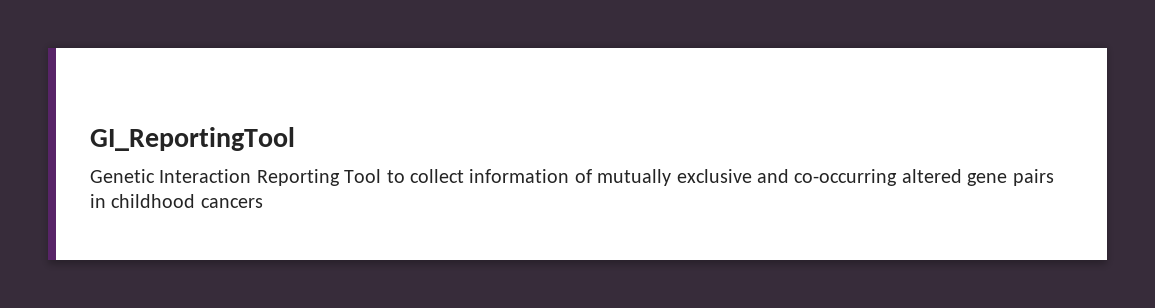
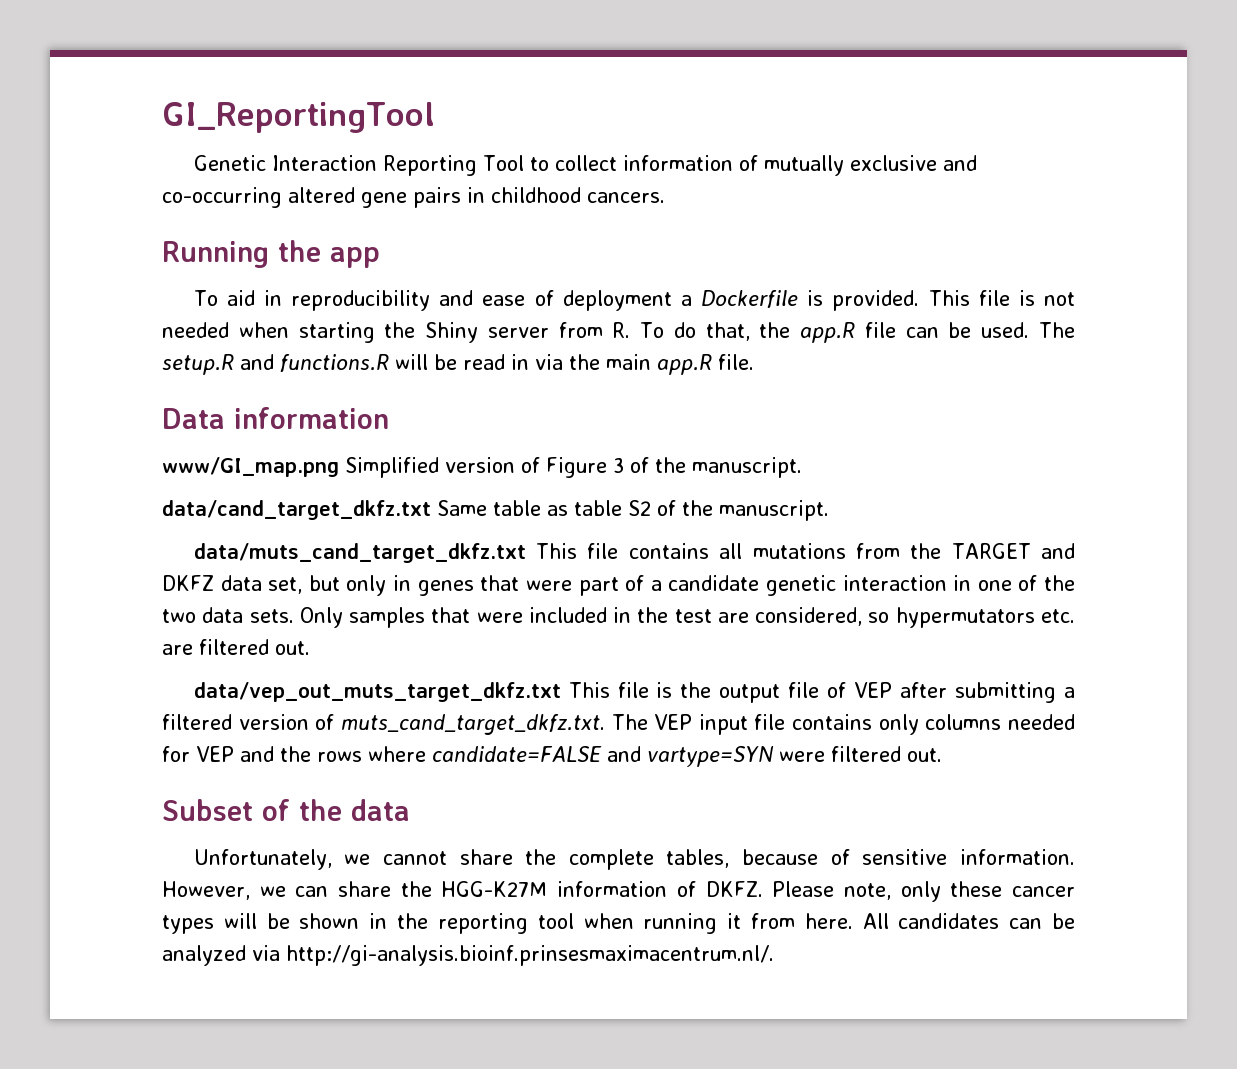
- Genetic Interaction Reporting Tool to collect information of mutually exclusive and co-occurring altered gene pairs in childhood cancers
+ Genetic Interaction Reporting Tool to collect information of mutually exclusive and co-occurring altered gene pairs in childhood cancers.
+ Running the app
+ To aid in reproducibility and ease of deployment a Dockerfile is provided. This file is not needed when starting the Shiny server from R. To do that, the app.R file can be used. The setup.R and functions.R will be read in via the main app.R file.
+ Data information
+ www/GI_map.png Simplified version of Figure 3 of the manuscript.
+ data/cand_target_dkfz.txt Same table as table S2 of the manuscript.
+ data/muts_cand_target_dkfz.txt This file contains all mutations from the TARGET and DKFZ data set, but only in genes that were part of a candidate genetic interaction in one of the two data sets. Only samples that were included in the test are considered, so hypermutators etc. are filtered out.
+ data/vep_out_muts_target_dkfz.txt This file is the output file of VEP after submitting a filtered version of muts_cand_target_dkfz.txt. The VEP input file contains only columns needed for VEP and the rows where candidate=FALSE and vartype=SYN were filtered out.
+ Subset of the data
+ Unfortunately, we cannot share the complete tables, because of sensitive information. However, we can share the HGG-K27M information of DKFZ. Please note, only these cancer types will be shown in the reporting tool when running it from here. All candidates can be analyzed via http://gi-analysis.bioinf.prinsesmaximacentrum.nl/.

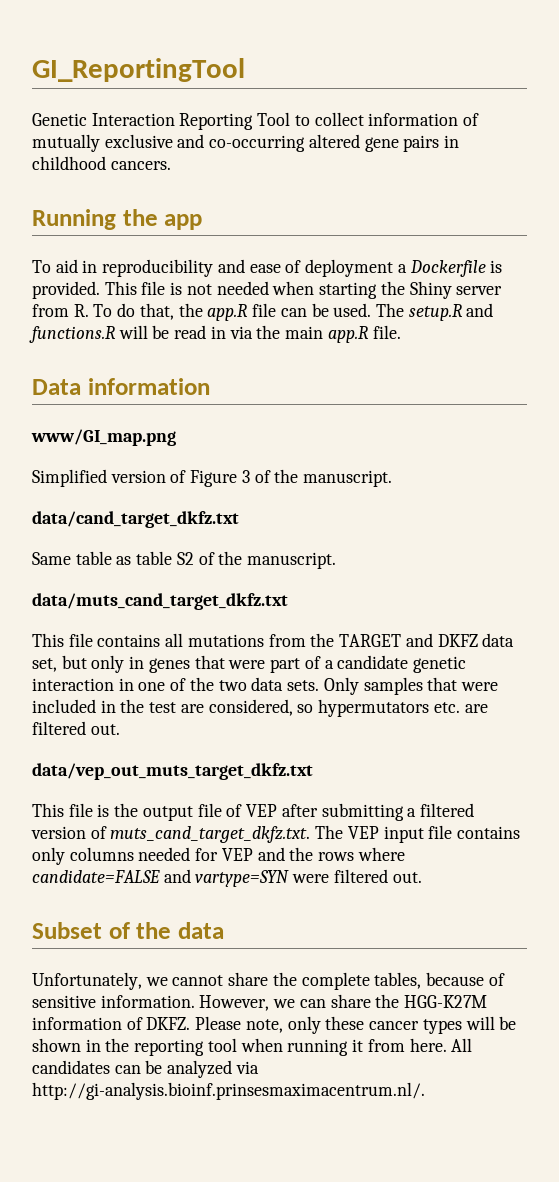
- www/GI_map.png Simplified version of Figure 3 of the manuscript.
+ www/GI_map.png
+ Simplified version of Figure 3 of the manuscript.
- data/cand_target_dkfz.txt Same table as table S2 of the manuscript.
+ data/cand_target_dkfz.txt
+ Same table as table S2 of the manuscript.
- data/muts_cand_target_dkfz.txt This file contains all mutations from the TARGET and DKFZ data set, but only in genes that were part of a candidate genetic interaction in one of the two data sets.
+ data/muts_cand_target_dkfz.txt
+ This file contains all mutations from the TARGET and DKFZ data set, but only in genes that were part of a candidate genetic interaction in one of the two data sets.
- data/vep_out_muts_target_dkfz.txt This file is the output file of VEP after submitting a filtered version of muts_cand_target_dkfz.txt. The VEP input file contains only columns needed for VEP and the rows where candidate=FALSE and vartype=SYN were filtered out.
+ data/vep_out_muts_target_dkfz.txt
+ This file is the output file of VEP after submitting a filtered version of muts_cand_target_dkfz.txt. The VEP input file contains only columns needed for VEP and the rows where candidate=FALSE and vartype=SYN were filtered out.

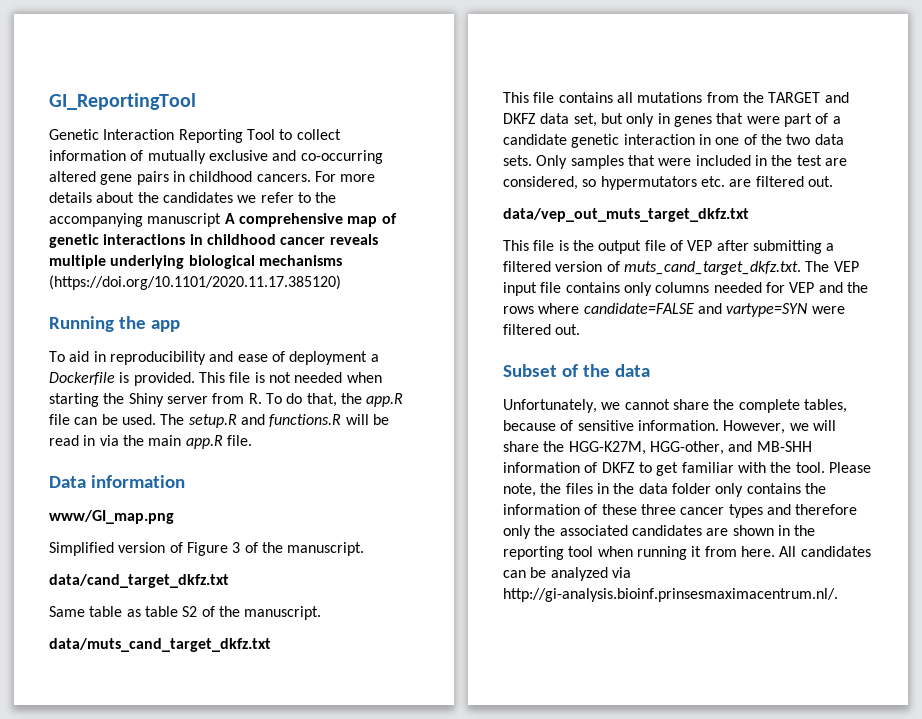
+ For more details about the candidates we refer to the accompanying manuscript A comprehensive map of genetic interactions in childhood cancer reveals multiple underlying biological mechanisms (https://doi.org/10.1101/2020.11.17.385120)
- However, we can share the HGG-K27M information of DKFZ. Please note, only these cancer types will be shown in the reporting tool when running it from here.
+ However, we will share the HGG-K27M, HGG-other, and MB-SHH information of DKFZ to get familiar with the tool. Please note, the files in the data folder only contains the information of these three cancer types and therefore only the associated candidates are shown in the reporting tool when running it from here.

